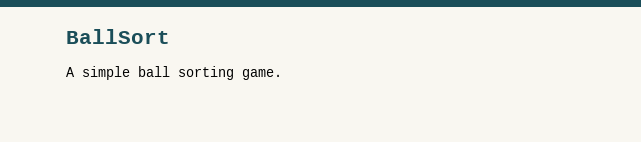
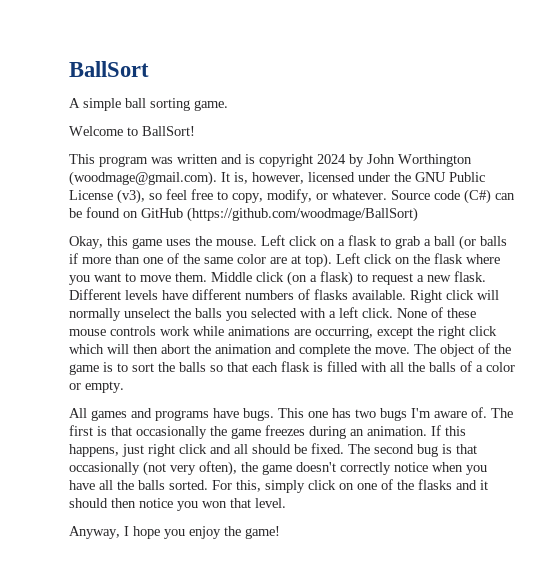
+ Welcome to BallSort!
+ This program was written and is copyright 2024 by John Worthington (woodmage@gmail.com). It is, however, licensed under the GNU Public License (v3), so feel free to copy, modify, or whatever. Source code (C#) can be found on GitHub (https://github.com/woodmage/BallSort)
+ Okay, this game uses the mouse. Left click on a flask to grab a ball (or balls if more than one of the same color are at top). Left click on the flask where you want to move them. Middle click (on a flask) to request a new flask. Different levels have different numbers of flasks available. Right click will normally unselect the balls you selected with a left click. None of these mouse controls work while animations are occurring, except the right click which will then abort the animation and complete the move. The object of the game is to sort the balls so that each flask is filled with all the balls of a color or empty.
+ All games and programs have bugs. This one has two bugs I'm aware of. The first is that occasionally the game freezes during an animation. If this happens, just right click and all should be fixed. The second bug is that occasionally (not very often), the game doesn't correctly notice when you have all the balls sorted. For this, simply click on one of the flasks and it should then notice you won that level.
+ Anyway, I hope you enjoy the game!

